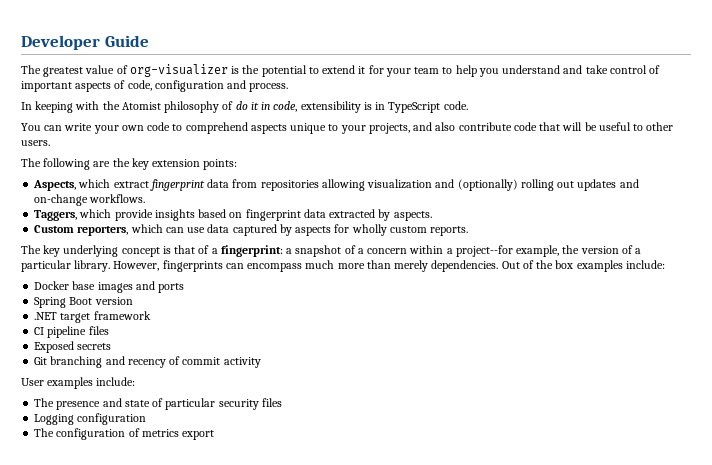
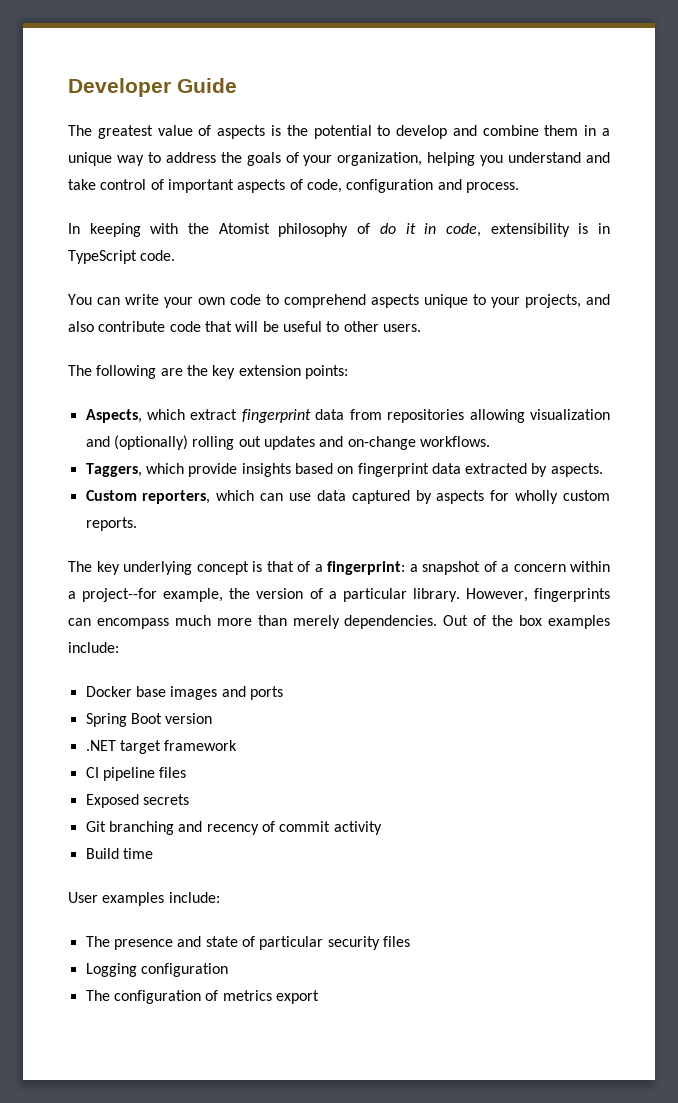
- The greatest value of org-visualizer is the potential to extend it for your team to help you understand and take control of important aspects of code, configuration and process.
+ The greatest value of aspects is the potential to develop and combine them in a unique way to address the goals of your organization, helping you understand and take control of important aspects of code, configuration and process.
+ Build time

